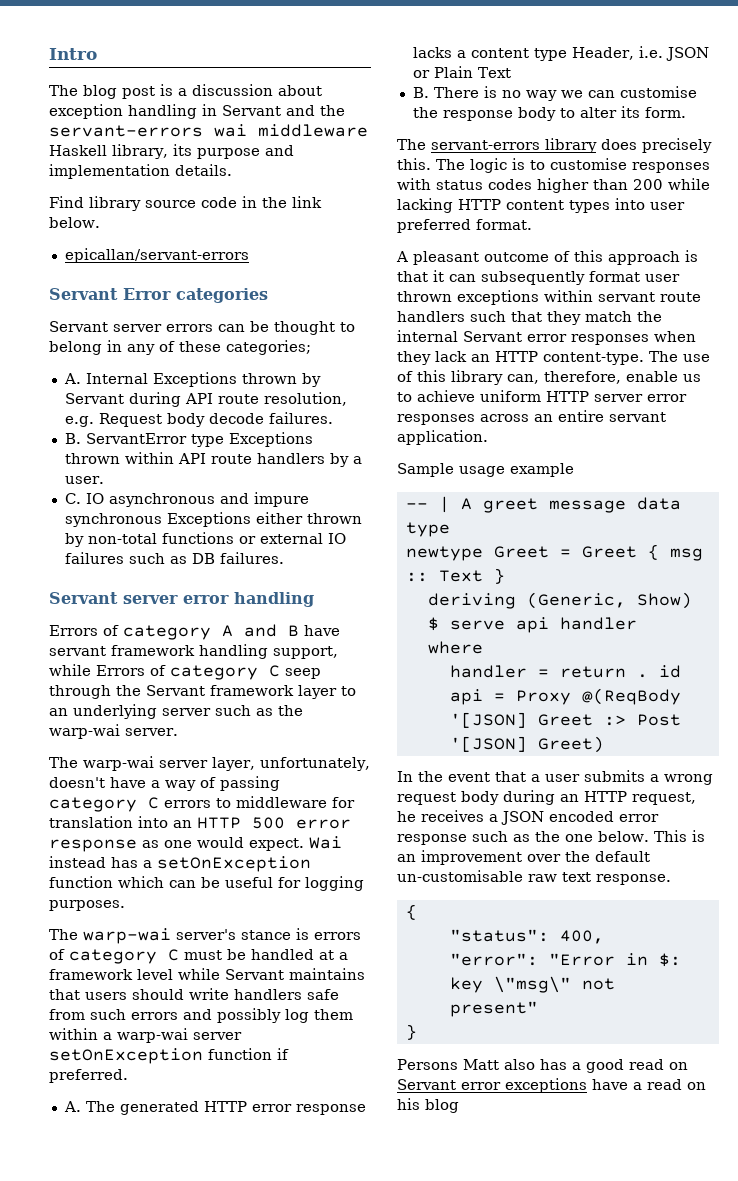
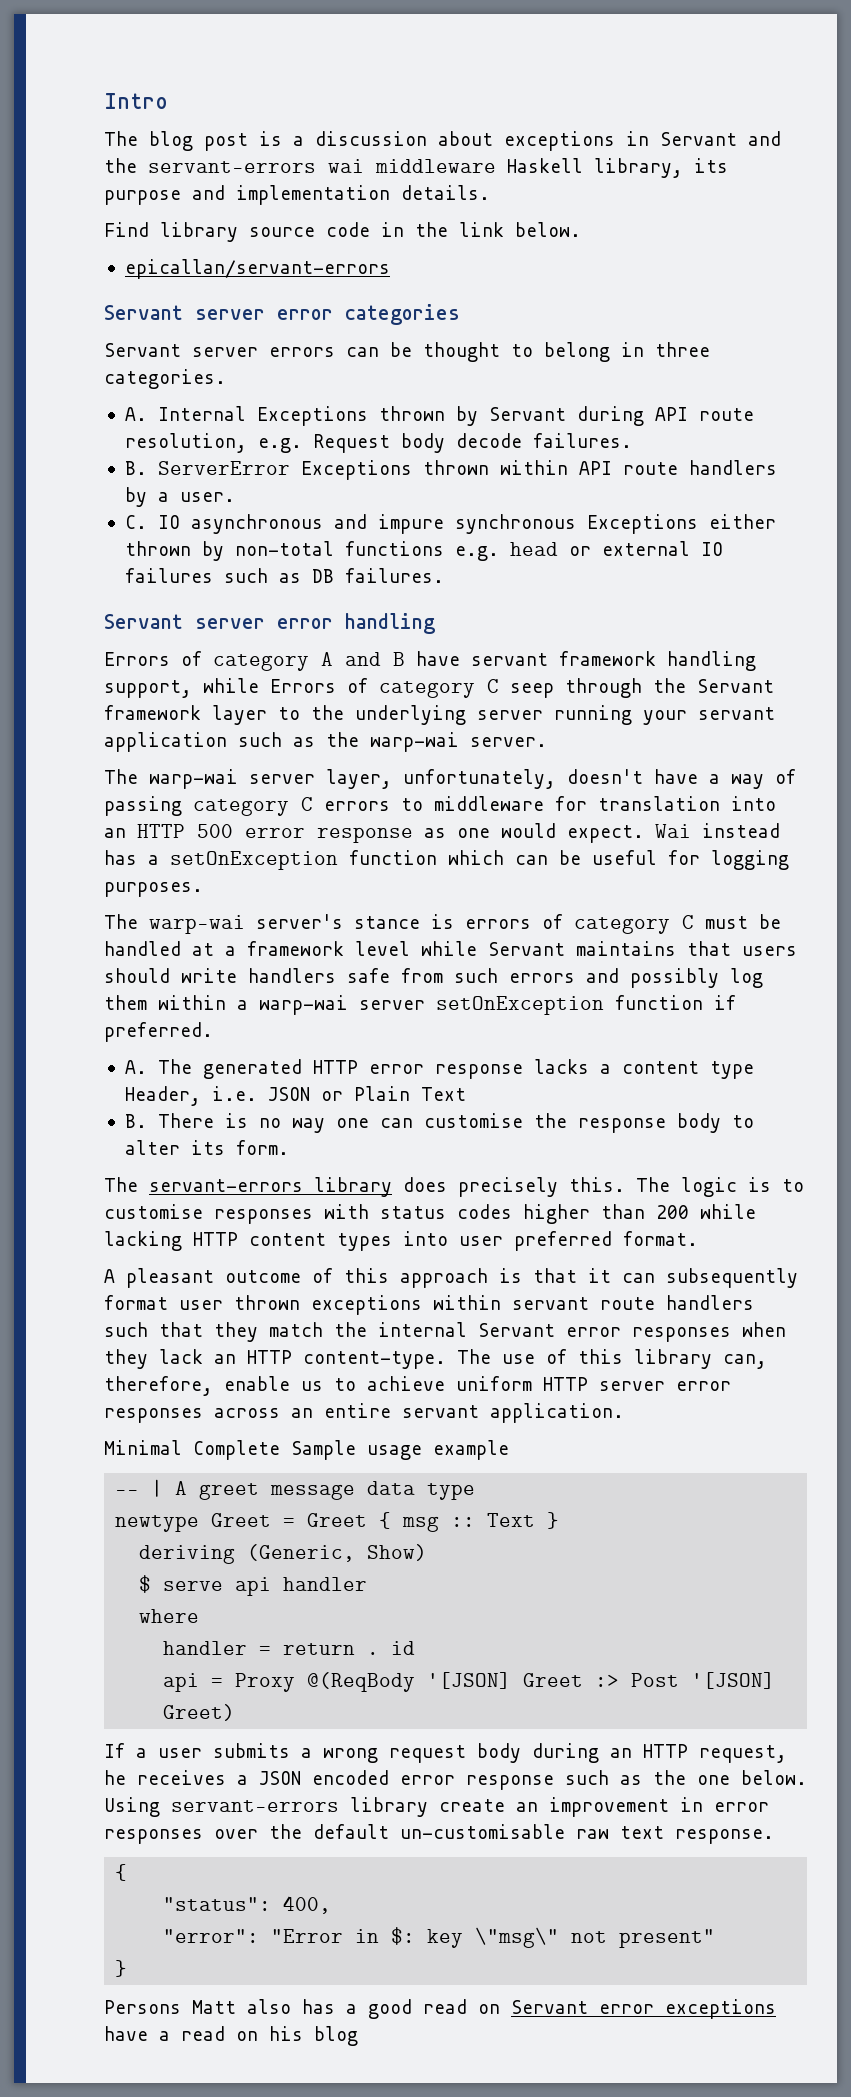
- The blog post is a discussion about exception handling in Servant and the servant-errors wai middleware Haskell library, its purpose and implementation details.
+ The blog post is a discussion about exceptions in Servant and the servant-errors wai middleware Haskell library, its purpose and implementation details.
- Servant Error categories
+ Servant server error categories
- Servant server errors can be thought to belong in any of these categories;
+ Servant server errors can be thought to belong in three categories.
- B. ServantError type Exceptions thrown within API route handlers by a user.
+ B. ServerError Exceptions thrown within API route handlers by a user.
- C. IO asynchronous and impure synchronous Exceptions either thrown by non-total functions or external IO failures such as DB failures.
+ C. IO asynchronous and impure synchronous Exceptions either thrown by non-total functions e.g. head or external IO failures such as DB failures.
- Errors of category A and B have servant framework handling support, while Errors of category C seep through the Servant framework layer to an underlying server such as the warp-wai server.
+ Errors of category A and B have servant framework handling support, while Errors of category C seep through the Servant framework layer to the underlying server running your servant application such as the warp-wai server.
- B. There is no way we can customise the response body to alter its form.
+ B. There is no way one can customise the response body to alter its form.
- Sample usage example
+ Minimal Complete Sample usage example
- In the event that a user submits a wrong request body during an HTTP request, he receives a JSON encoded error response such as the one below.
+ If a user submits a wrong request body during an HTTP request, he receives a JSON encoded error response such as the one below.
- This is an improvement over the default un-customisable raw text response.
+ Using servant-errors library create an improvement in error responses over the default un-customisable raw text response.

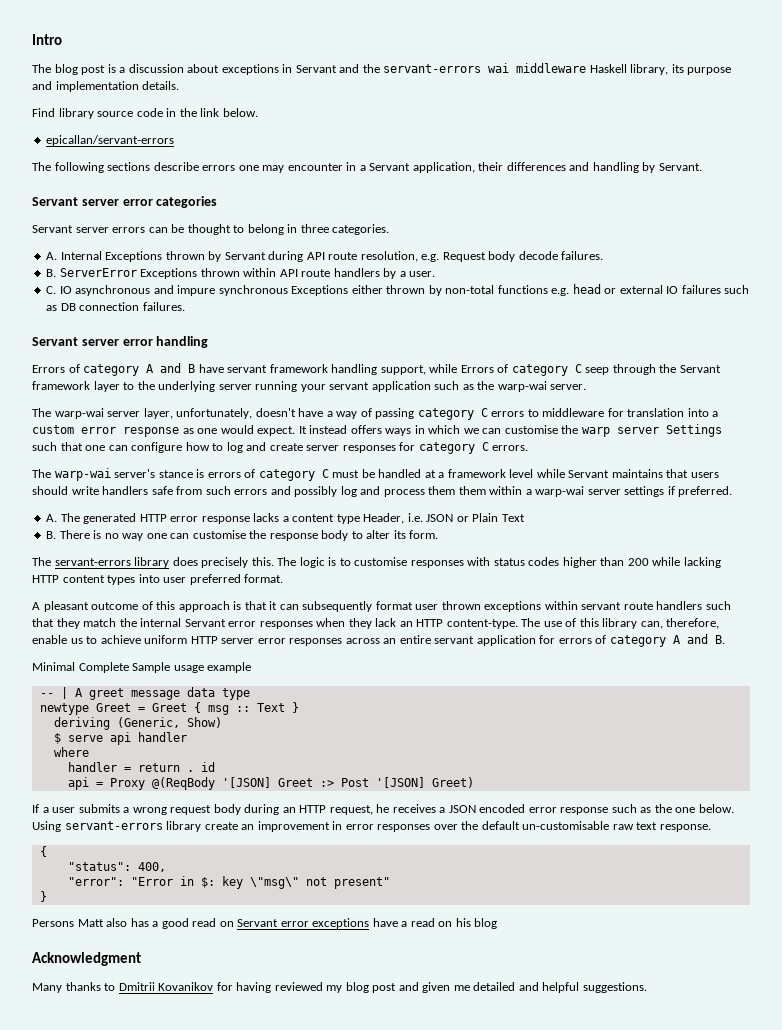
+ The following sections describe errors one may encounter in a Servant application, their differences and handling by Servant.
- C. IO asynchronous and impure synchronous Exceptions either thrown by non-total functions e.g. head or external IO failures such as DB failures.
+ C. IO asynchronous and impure synchronous Exceptions either thrown by non-total functions e.g. head or external IO failures such as DB connection failures.
- The warp-wai server layer, unfortunately, doesn't have a way of passing category C errors to middleware for translation into an HTTP 500 error response as one would expect.
+ The warp-wai server layer, unfortunately, doesn't have a way of passing category C errors to middleware for translation into a custom error response as one would expect.
- Wai instead has a setOnException function which can be useful for logging purposes.
+ It instead offers ways in which we can customise the warp server Settings such that one can configure how to log and create server responses for category C errors.
- The warp-wai server's stance is errors of category C must be handled at a framework level while Servant maintains that users should write handlers safe from such errors and possibly log them within a warp-wai server setOnException function if preferred.
+ The warp-wai server's stance is errors of category C must be handled at a framework level while Servant maintains that users should write handlers safe from such errors and possibly log and process them them within a warp-wai server settings if preferred.
- The use of this library can, therefore, enable us to achieve uniform HTTP server error responses across an entire servant application.
+ The use of this library can, therefore, enable us to achieve uniform HTTP server error responses across an entire servant application for errors of category A and B.
+ Acknowledgment
+ Many thanks to Dmitrii Kovanikov for having reviewed my blog post and given me detailed and helpful suggestions.

